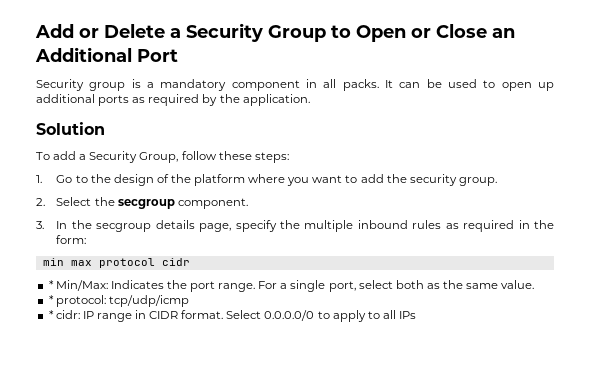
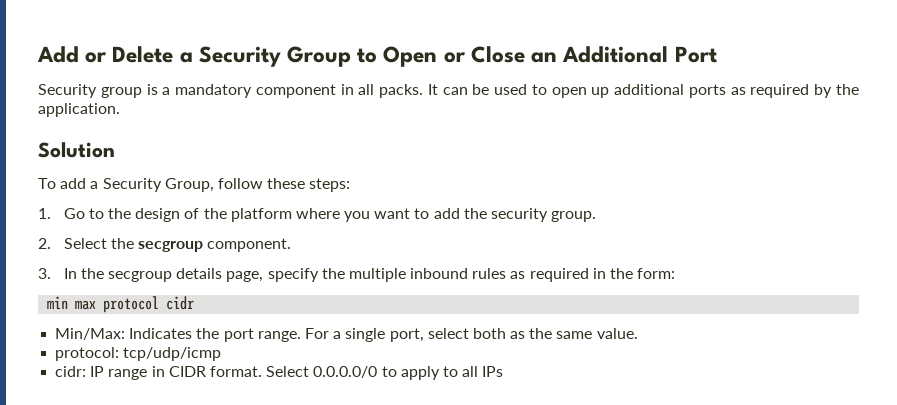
- * Min/Max: Indicates the port range.
+ Min/Max: Indicates the port range.
- * protocol: tcp/udp/icmp
+ protocol: tcp/udp/icmp
- * cidr: IP range in CIDR format.
+ cidr: IP range in CIDR format.

